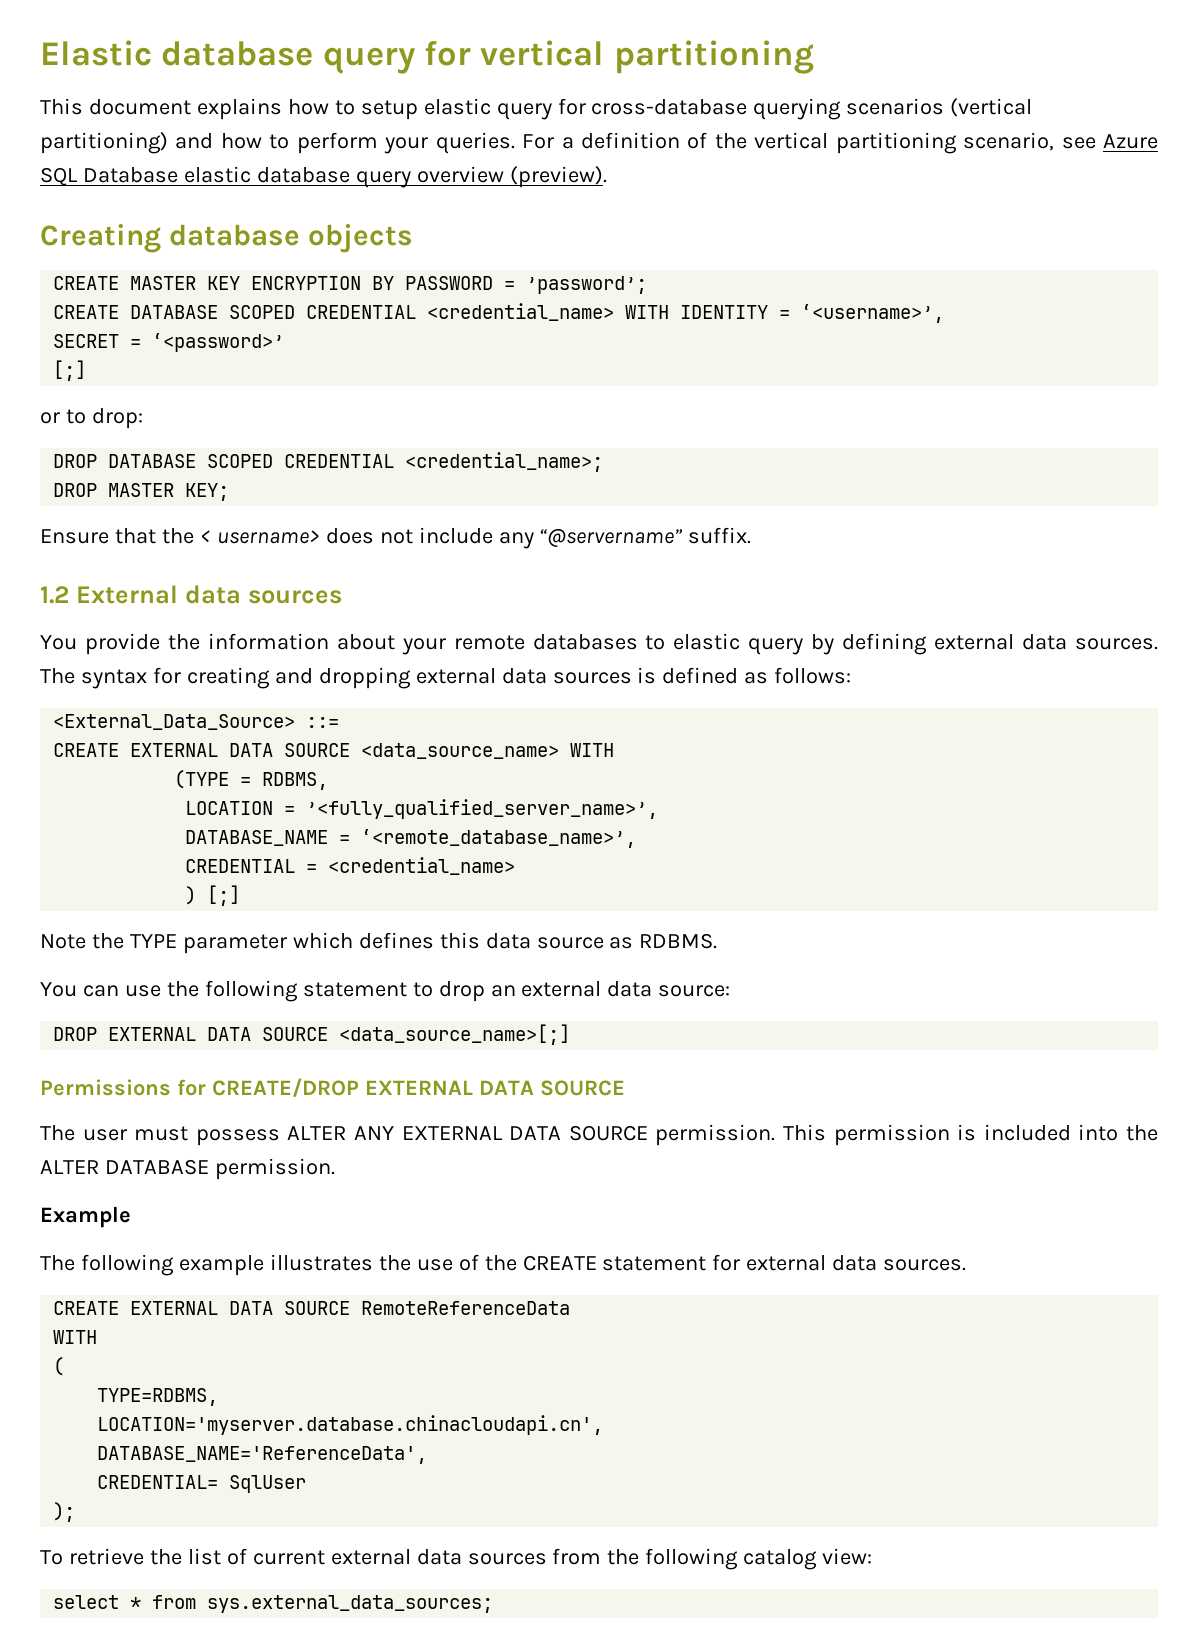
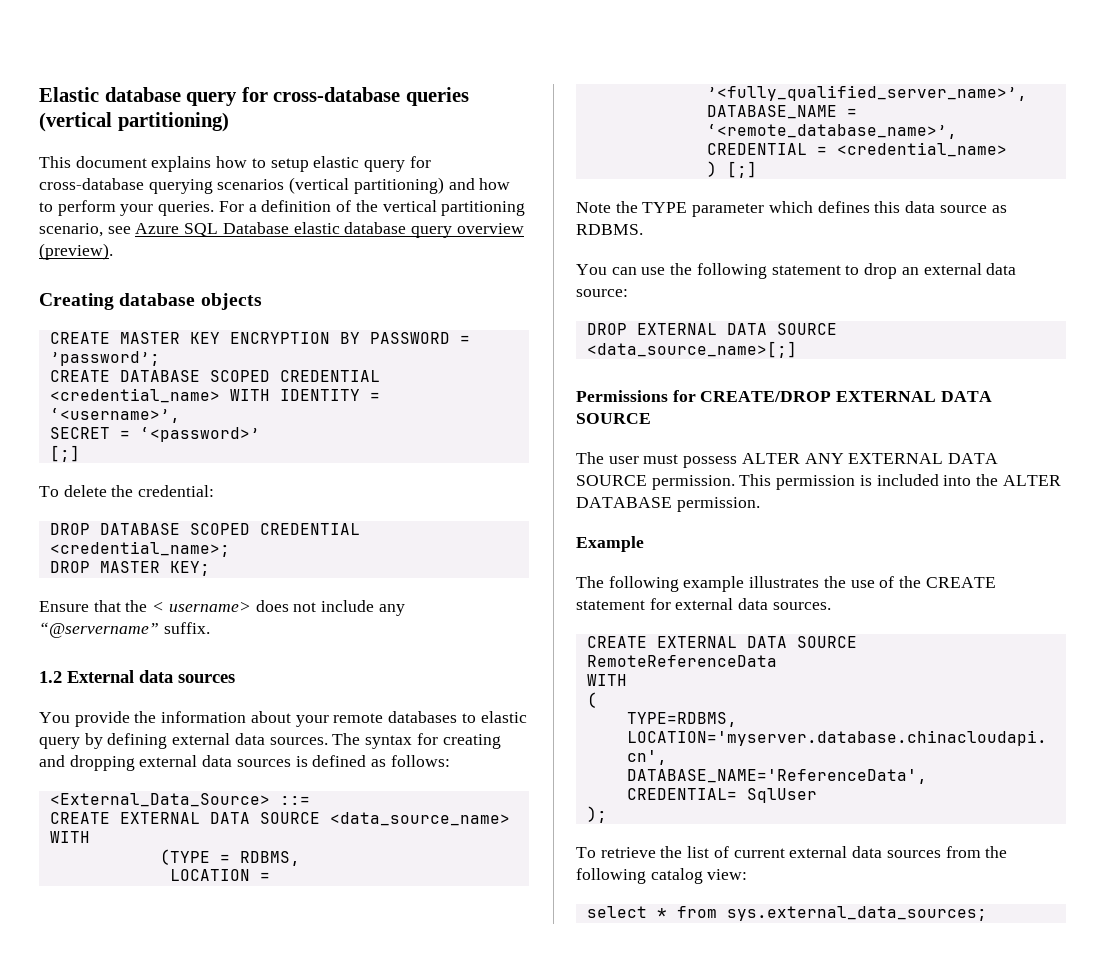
- Elastic database query for vertical partitioning
+ Elastic database query for cross-database queries (vertical partitioning)
- or to drop:
+ To delete the credential:

